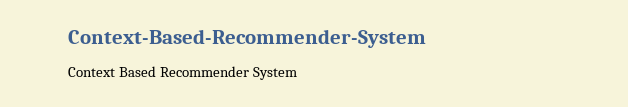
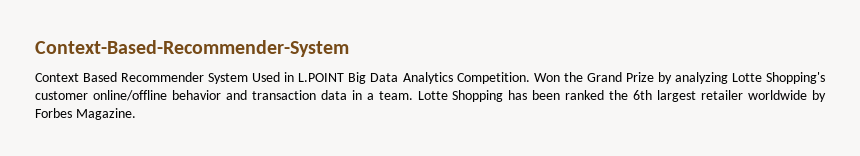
- Context Based Recommender System
+ Context Based Recommender System Used in L.POINT Big Data Analytics Competition. Won the Grand Prize by analyzing Lotte Shopping's customer online/offline behavior and transaction data in a team. Lotte Shopping has been ranked the 6th largest retailer worldwide by Forbes Magazine.

